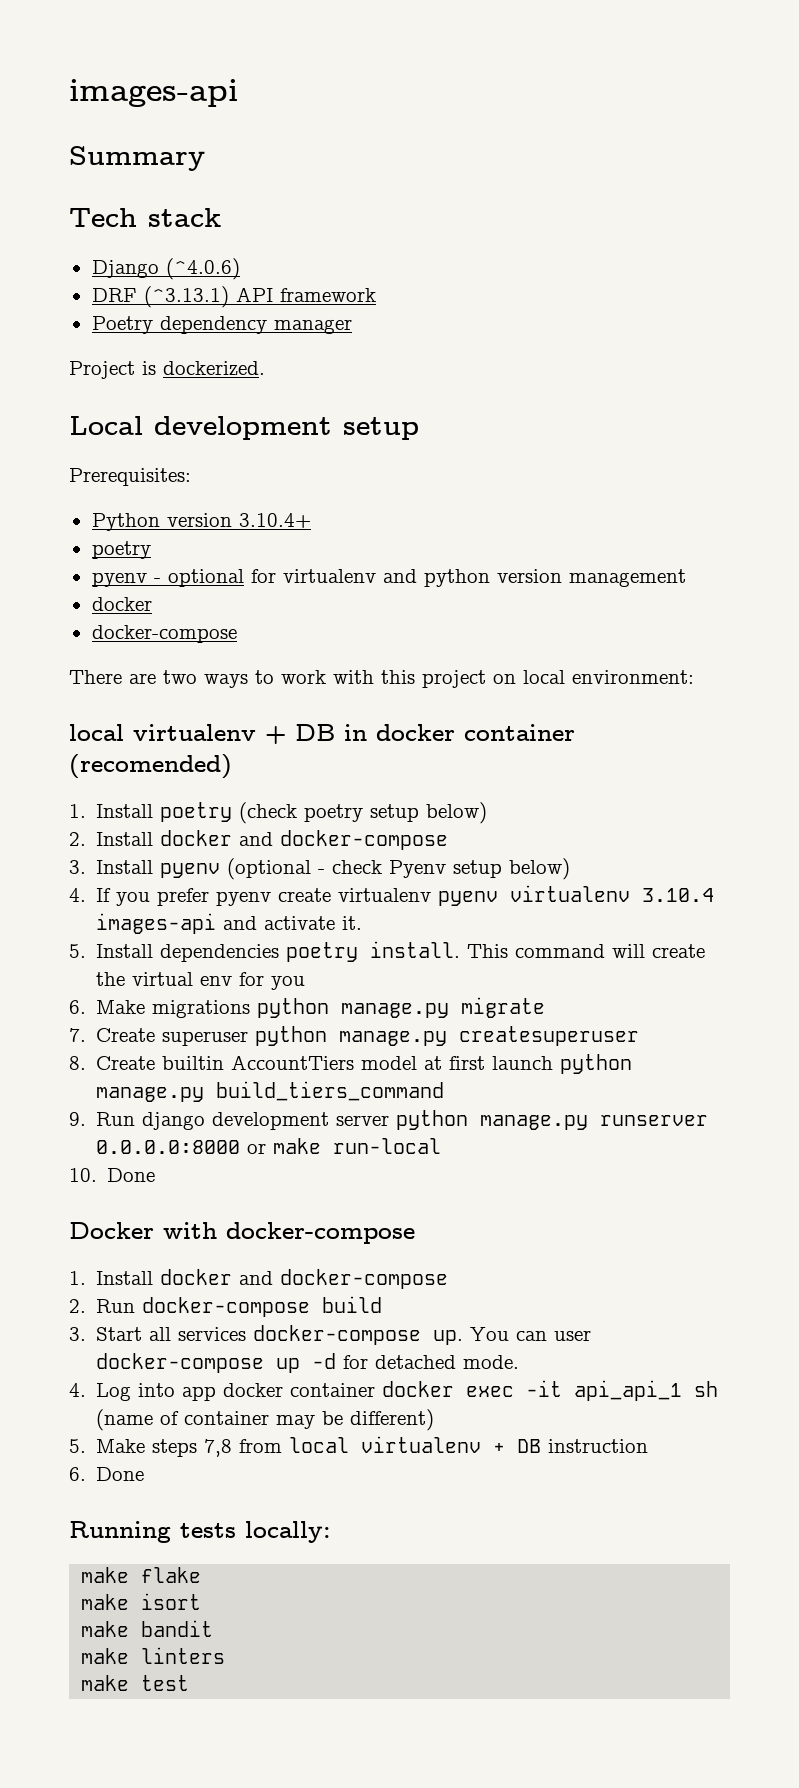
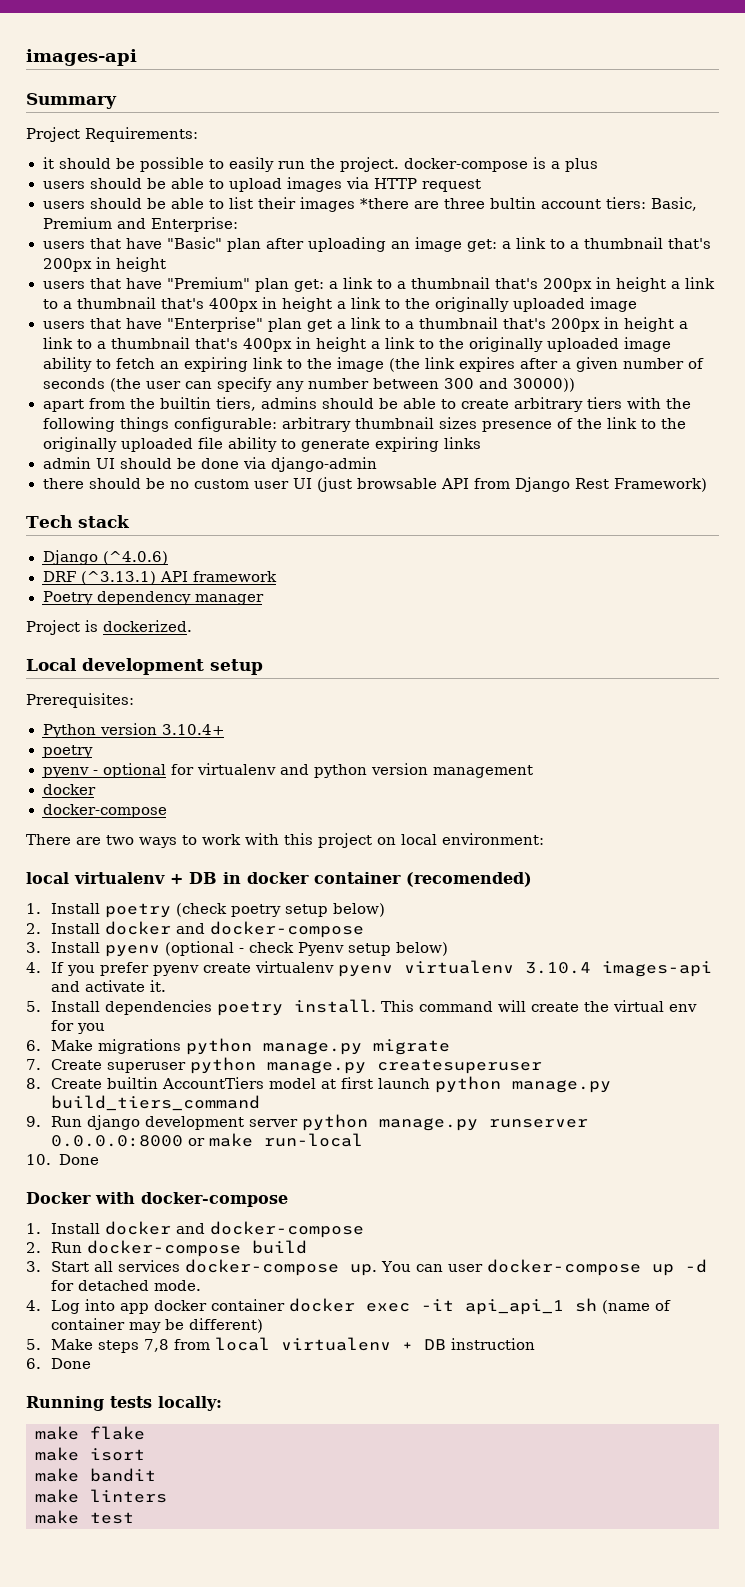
+ Project Requirements:
+ it should be possible to easily run the project. docker-compose is a plus
+ users should be able to upload images via HTTP request
+ users should be able to list their images *there are three bultin account tiers: Basic, Premium and Enterprise:
+ users that have "Basic" plan after uploading an image get: a link to a thumbnail that's 200px in height
+ users that have "Premium" plan get: a link to a thumbnail that's 200px in height a link to a thumbnail that's 400px in height a link to the originally uploaded image
+ users that have "Enterprise" plan get a link to a thumbnail that's 200px in height a link to a thumbnail that's 400px in height a link to the originally uploaded image ability to fetch an expiring link to the image (the link expires after a given number of seconds (the user can specify any number between 300 and 30000))
+ apart from the builtin tiers, admins should be able to create arbitrary tiers with the following things configurable: arbitrary thumbnail sizes presence of the link to the originally uploaded file ability to generate expiring links
+ admin UI should be done via django-admin
+ there should be no custom user UI (just browsable API from Django Rest Framework)

